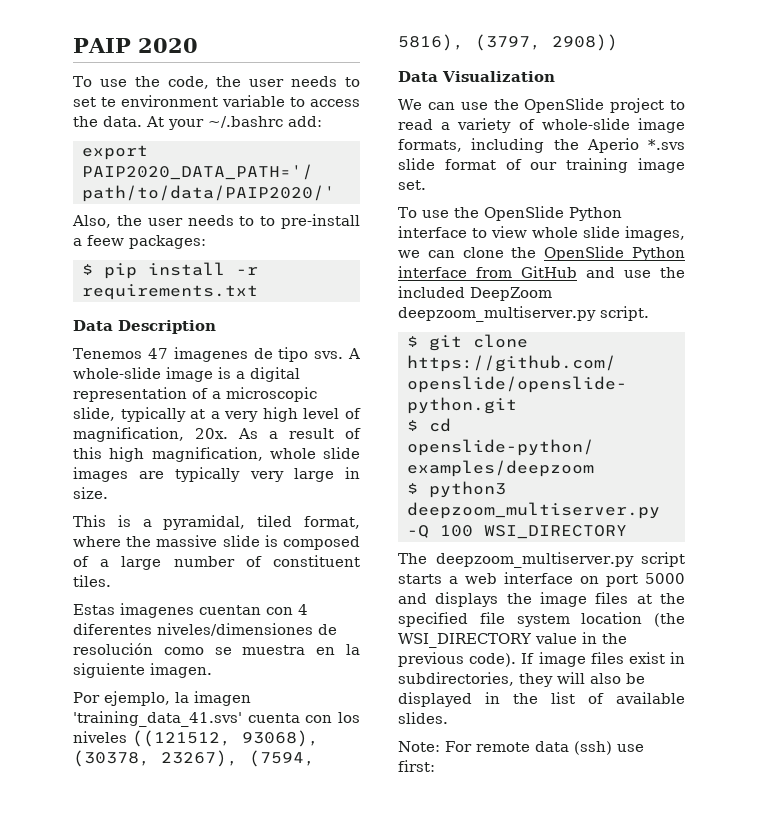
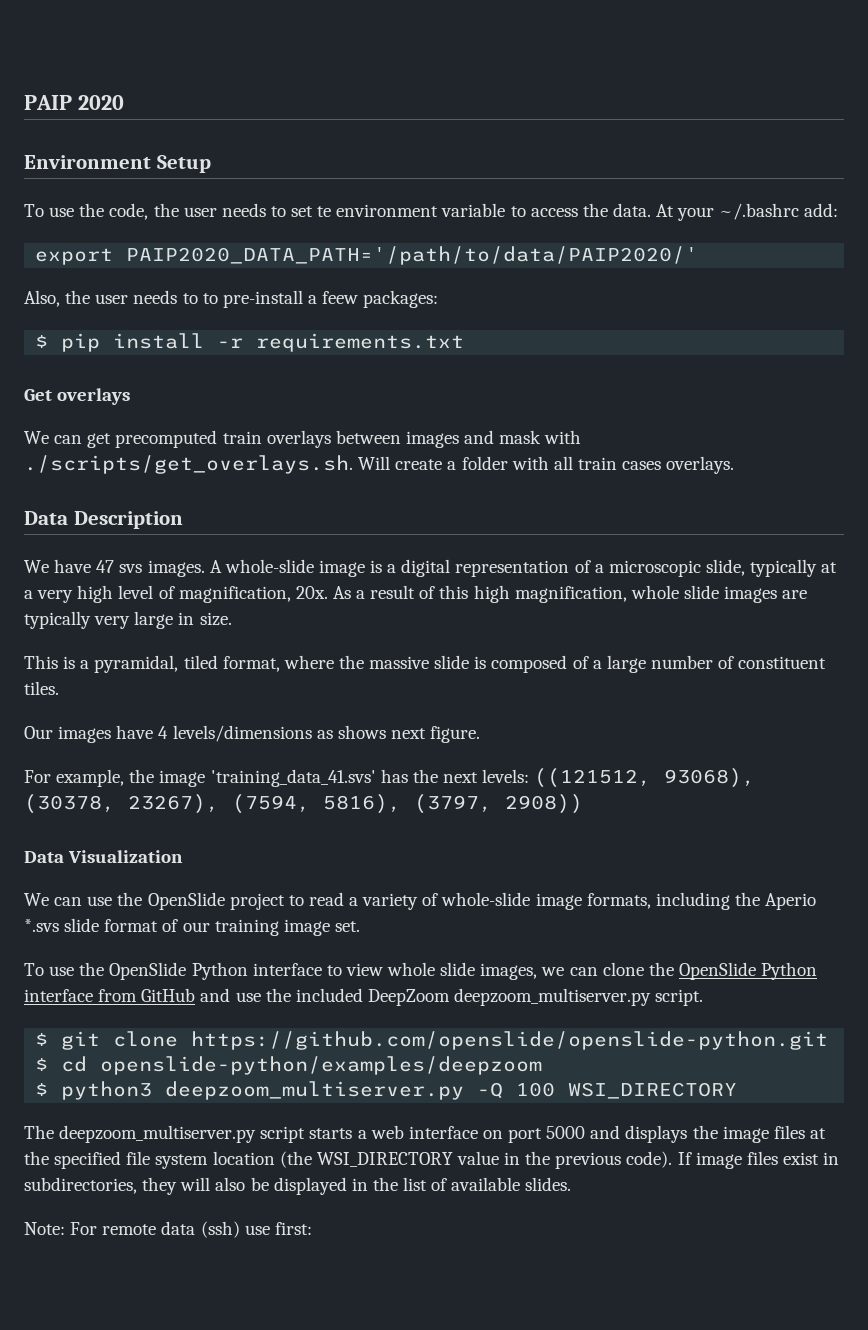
+ Environment Setup
+ Get overlays
+ We can get precomputed train overlays between images and mask with ./scripts/get_overlays.sh. Will create a folder with all train cases overlays.
  Data Description
- Tenemos 47 imagenes de tipo svs.
+ We have 47 svs images.
- Estas imagenes cuentan con 4 diferentes niveles/dimensiones de resolución como se muestra en la siguiente imagen.
- Por ejemplo, la imagen 'training_data_41.svs' cuenta con los niveles ((121512, 93068), (30378, 23267), (7594, 5816), (3797, 2908))
+ Our images have 4 levels/dimensions as shows next figure.
+ For example, the image 'training_data_41.svs' has the next levels: ((121512, 93068), (30378, 23267), (7594, 5816), (3797, 2908))

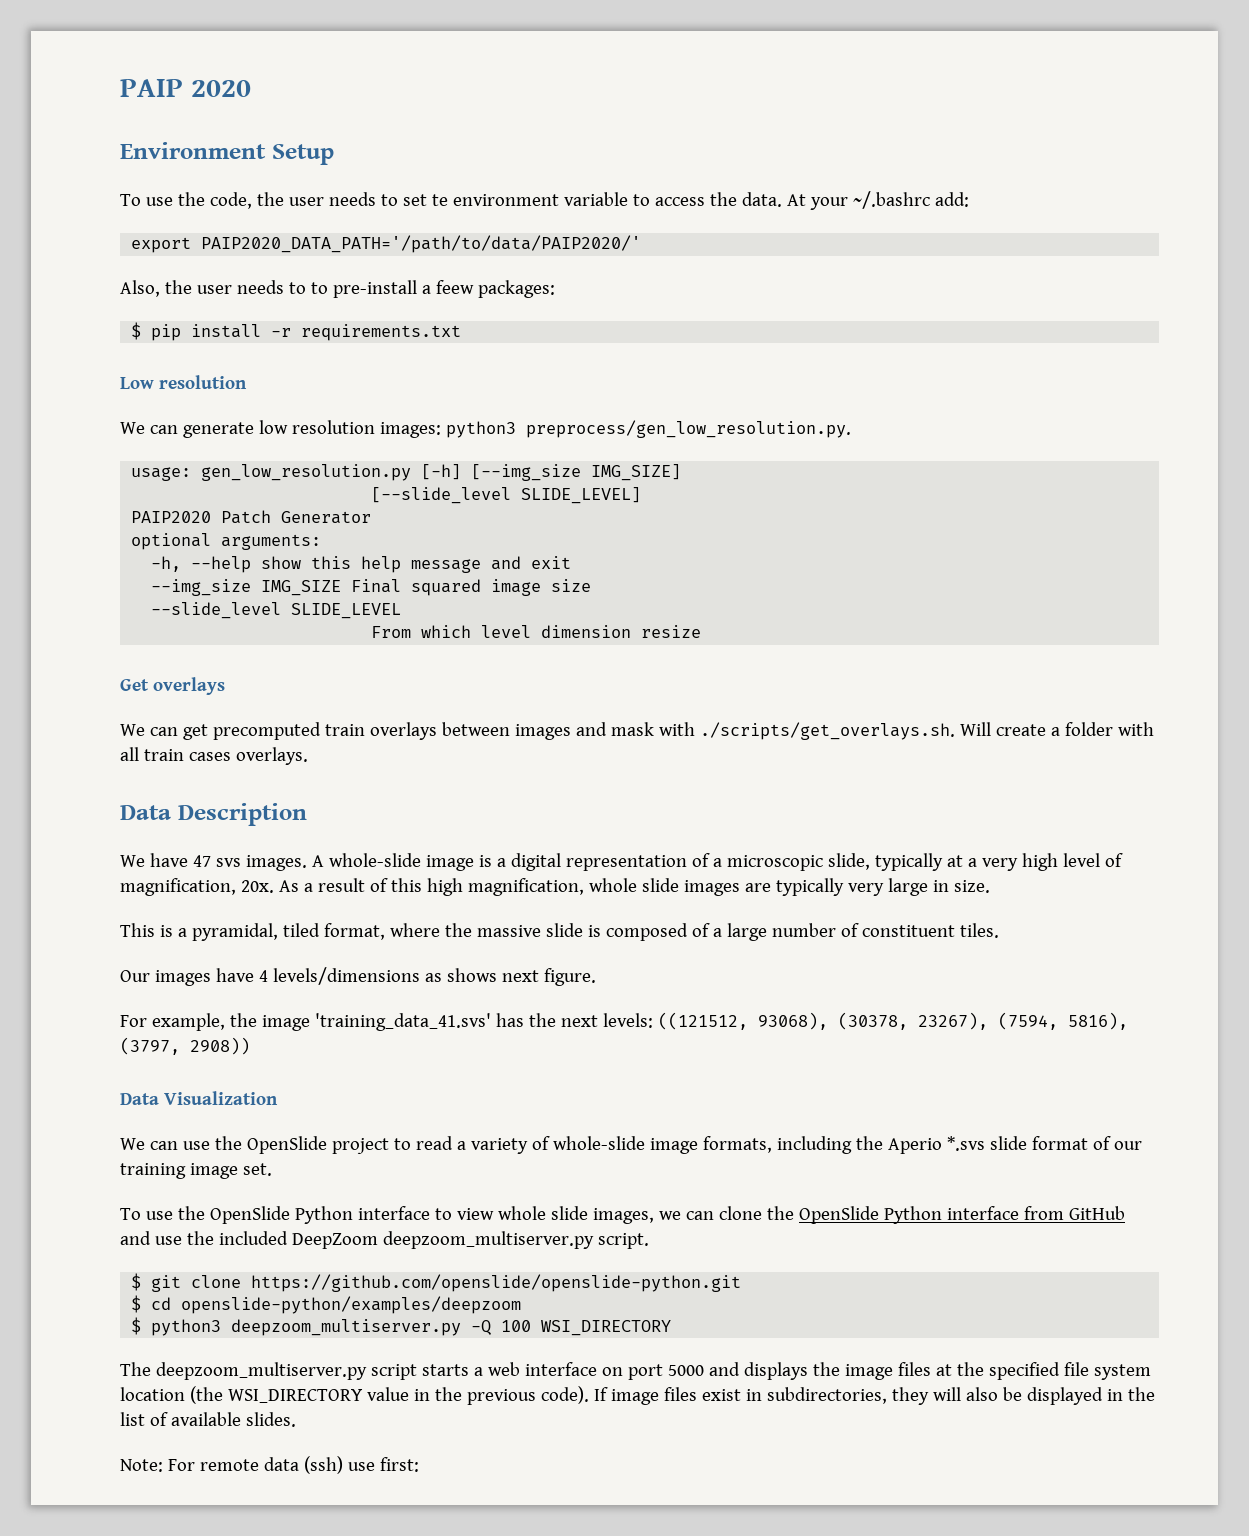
+ Low resolution
+ We can generate low resolution images: python3 preprocess/gen_low_resolution.py.
+ usage: gen_low_resolution.py [-h] [--img_size IMG_SIZE]
+ [--slide_level SLIDE_LEVEL]
+ PAIP2020 Patch Generator
+ optional arguments:
+ -h, --help show this help message and exit
+ --img_size IMG_SIZE Final squared image size
+ --slide_level SLIDE_LEVEL
+ From which level dimension resize

